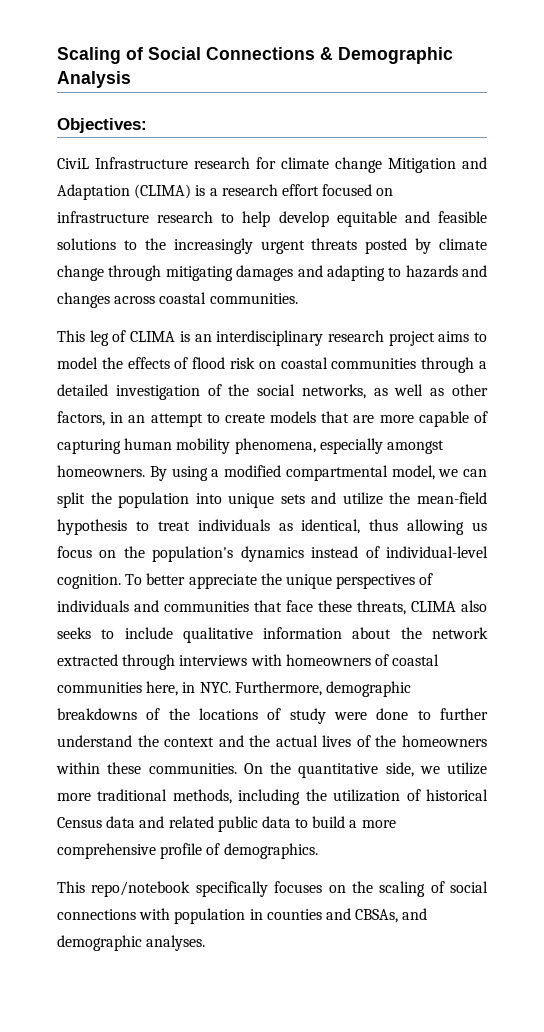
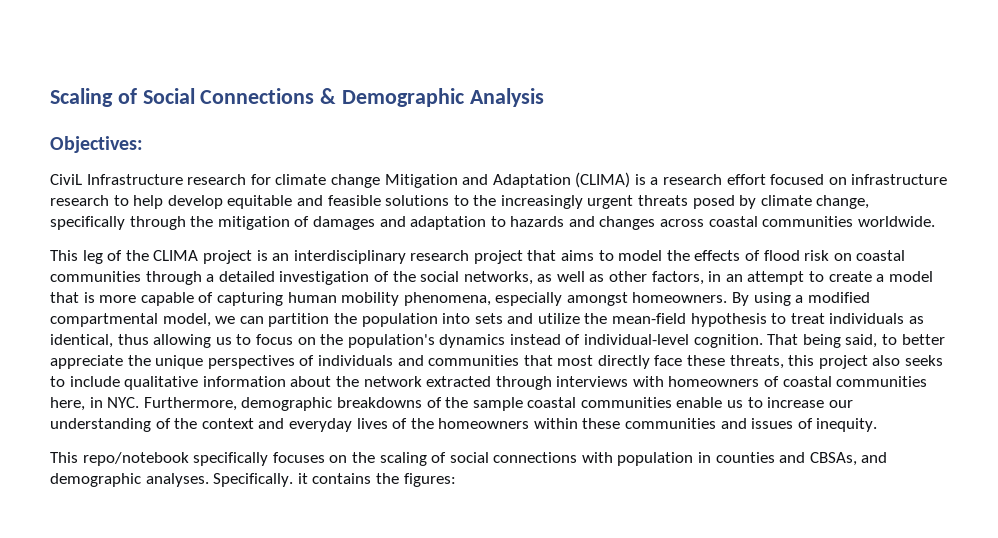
- CiviL Infrastructure research for climate change Mitigation and Adaptation (CLIMA) is a research effort focused on infrastructure research to help develop equitable and feasible solutions to the increasingly urgent threats posted by climate change through mitigating damages and adapting to hazards and changes across coastal communities.
+ CiviL Infrastructure research for climate change Mitigation and Adaptation (CLIMA) is a research effort focused on infrastructure research to help develop equitable and feasible solutions to the increasingly urgent threats posed by climate change, specifically through the mitigation of damages and adaptation to hazards and changes across coastal communities worldwide.
- This leg of CLIMA is an interdisciplinary research project aims to model the effects of flood risk on coastal communities through a detailed investigation of the social networks, as well as other factors, in an attempt to create models that are more capable of capturing human mobility phenomena, especially amongst homeowners.
+ This leg of the CLIMA project is an interdisciplinary research project that aims to model the effects of flood risk on coastal communities through a detailed investigation of the social networks, as well as other factors, in an attempt to create a model that is more capable of capturing human mobility phenomena, especially amongst homeowners.
- By using a modified compartmental model, we can split the population into unique sets and utilize the mean-field hypothesis to treat individuals as identical, thus allowing us focus on the population's dynamics instead of individual-level cognition.
+ By using a modified compartmental model, we can partition the population into sets and utilize the mean-field hypothesis to treat individuals as identical, thus allowing us to focus on the population's dynamics instead of individual-level cognition.
- To better appreciate the unique perspectives of individuals and communities that face these threats, CLIMA also seeks to include qualitative information about the network extracted through interviews with homeowners of coastal communities here, in NYC. Furthermore, demographic breakdowns of the locations of study were done to further understand the context and the actual lives of the homeowners within these communities. On the quantitative side, we utilize more traditional methods, including the utilization of historical Census data and related public data to build a more comprehensive profile of demographics.
+ That being said, to better appreciate the unique perspectives of individuals and communities that most directly face these threats, this project also seeks to include qualitative information about the network extracted through interviews with homeowners of coastal communities here, in NYC. Furthermore, demographic breakdowns of the sample coastal communities enable us to increase our understanding of the context and everyday lives of the homeowners within these communities and issues of inequity.
+ Specifically. it contains the figures:

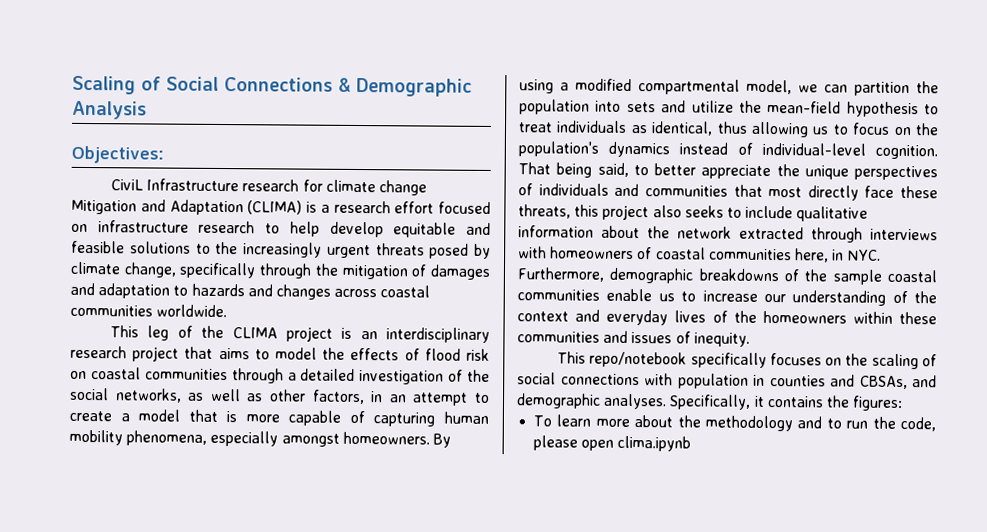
- Specifically. it contains the figures:
+ Specifically, it contains the figures:
+ To learn more about the methodology and to run the code, please open clima.ipynb

